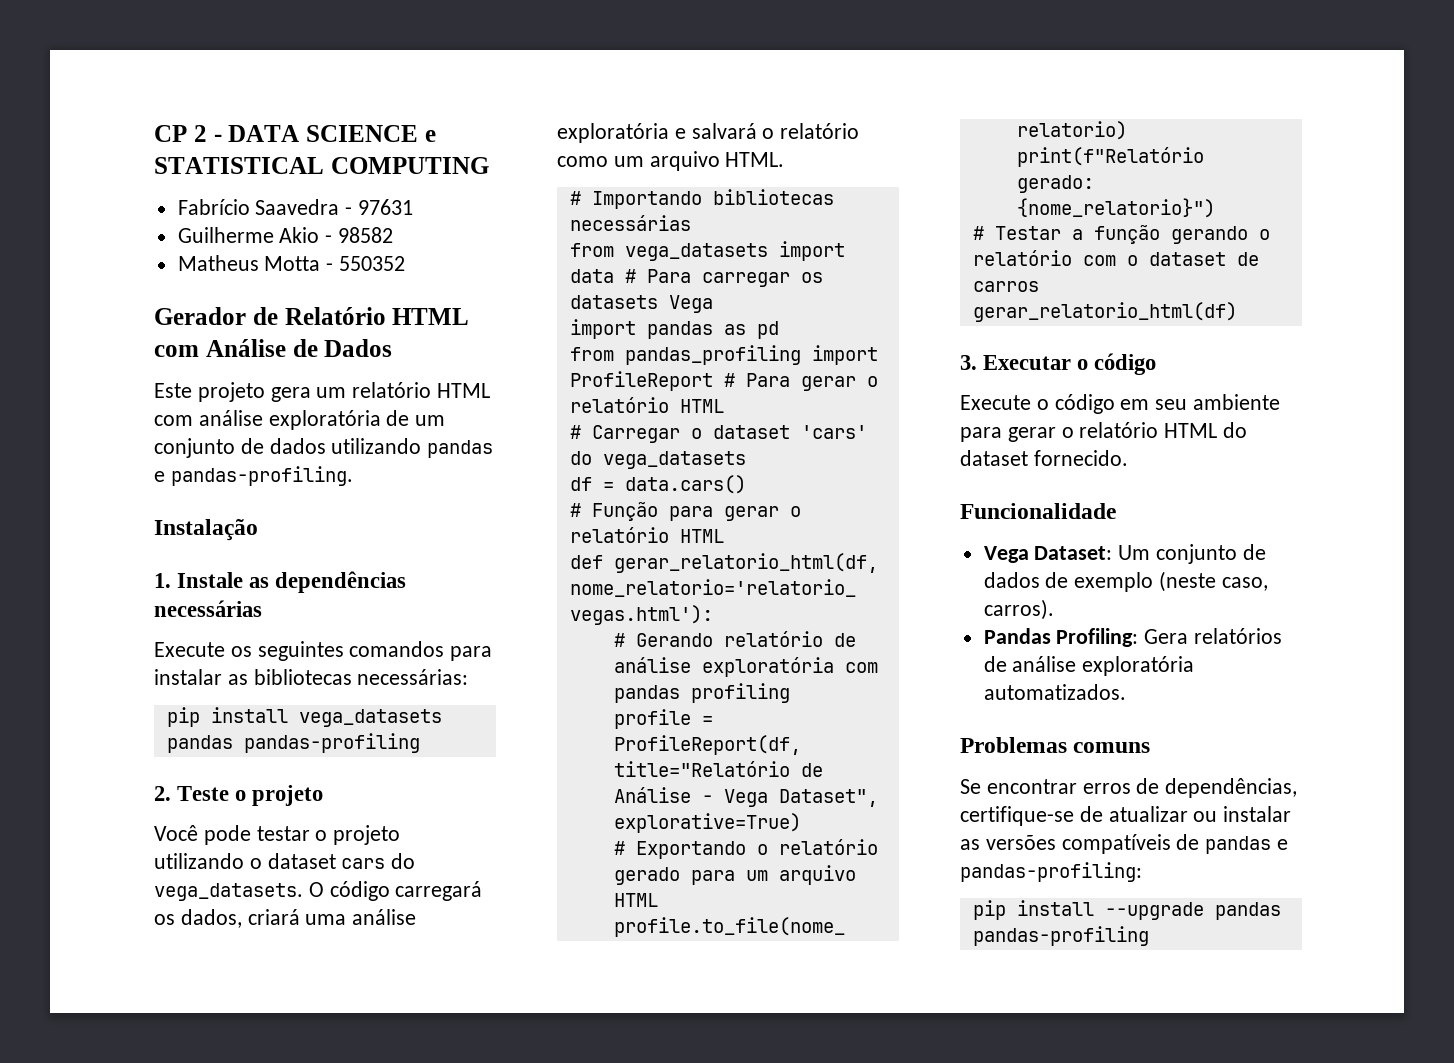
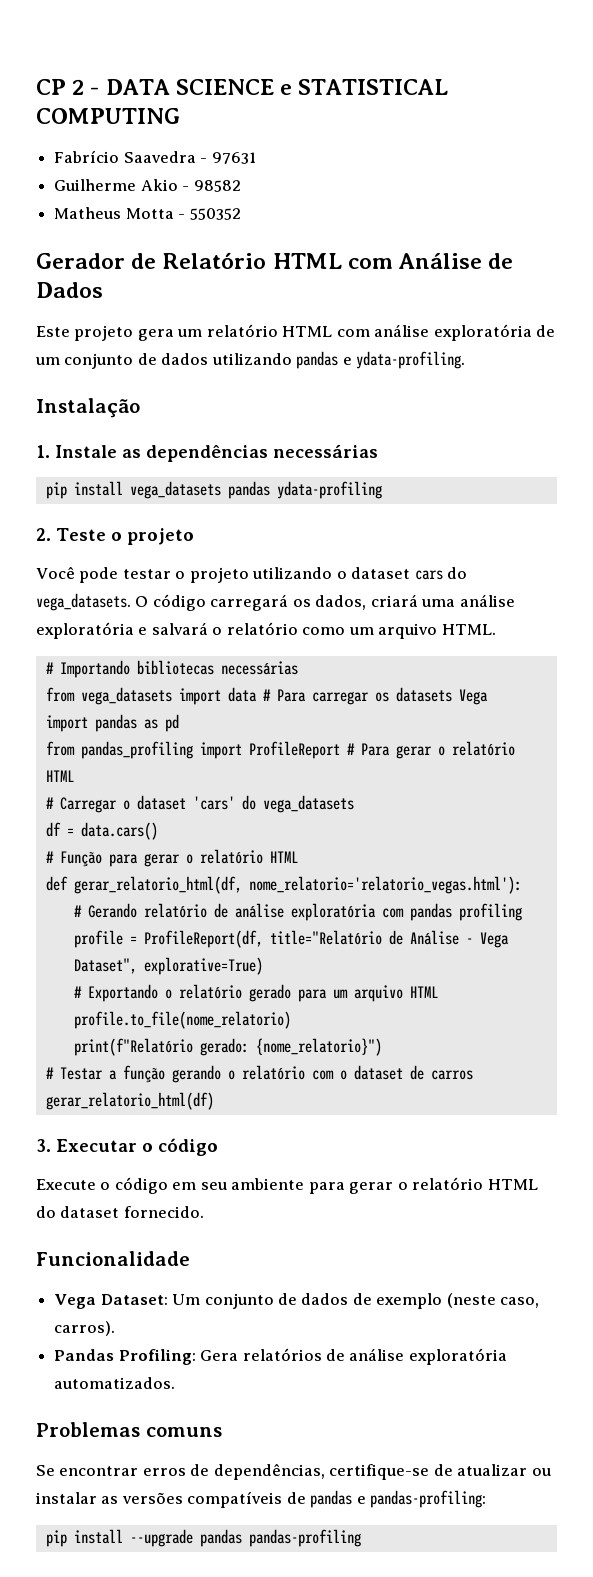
- Este projeto gera um relatório HTML com análise exploratória de um conjunto de dados utilizando pandas e pandas-profiling.
+ Este projeto gera um relatório HTML com análise exploratória de um conjunto de dados utilizando pandas e ydata-profiling.
- Execute os seguintes comandos para instalar as bibliotecas necessárias:
- pip install vega_datasets pandas pandas-profiling
+ pip install vega_datasets pandas ydata-profiling

